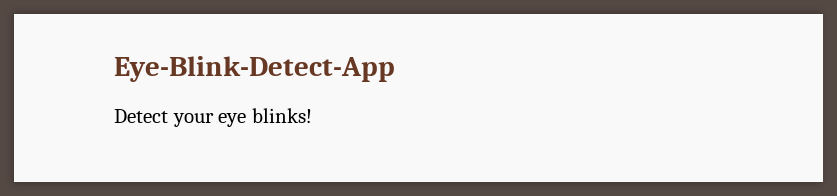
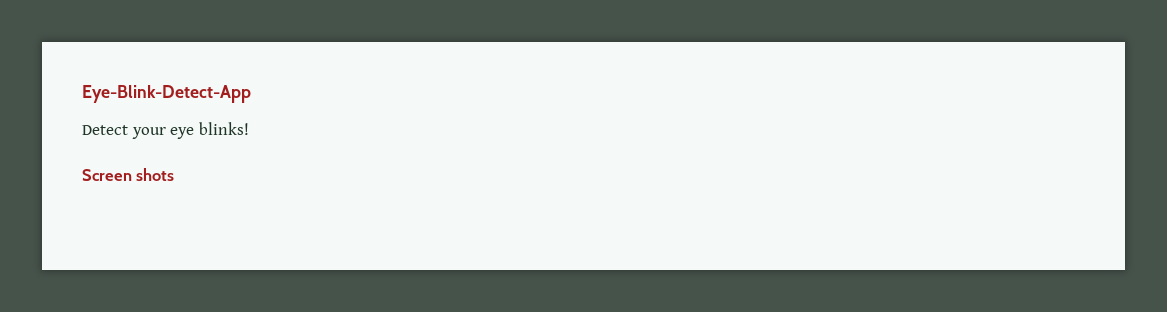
+ Screen shots

